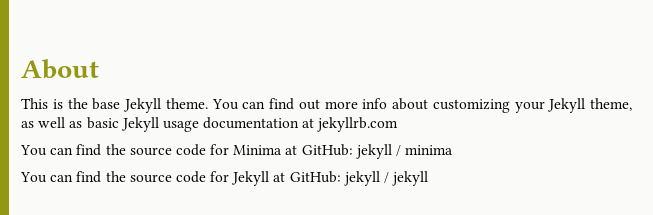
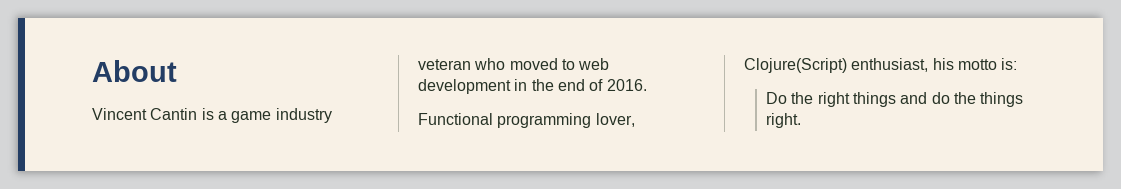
- This is the base Jekyll theme. You can find out more info about customizing your Jekyll theme, as well as basic Jekyll usage documentation at jekyllrb.com
- You can find the source code for Minima at GitHub: jekyll / minima
- You can find the source code for Jekyll at GitHub: jekyll / jekyll
+ Vincent Cantin is a game industry veteran who moved to web development in the end of 2016.
+ Functional programming lover, Clojure(Script) enthusiast, his motto is:
+ Do the right things and do the things right.

